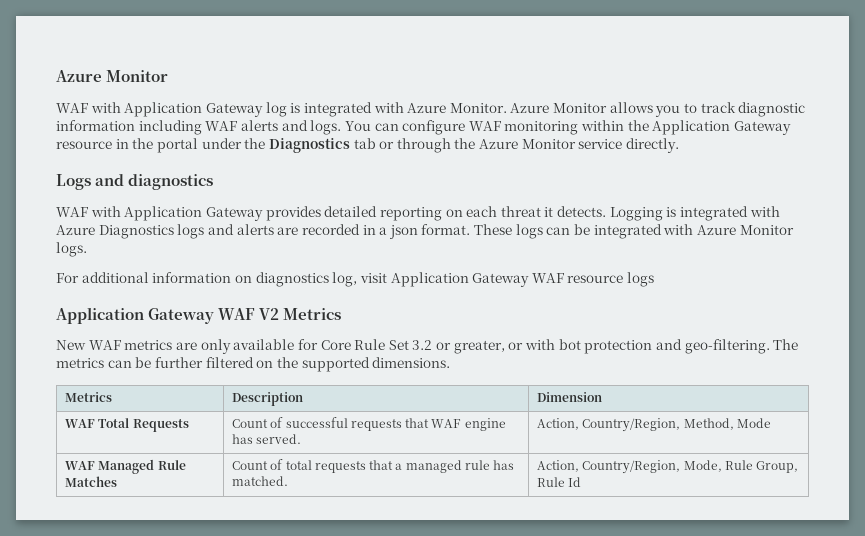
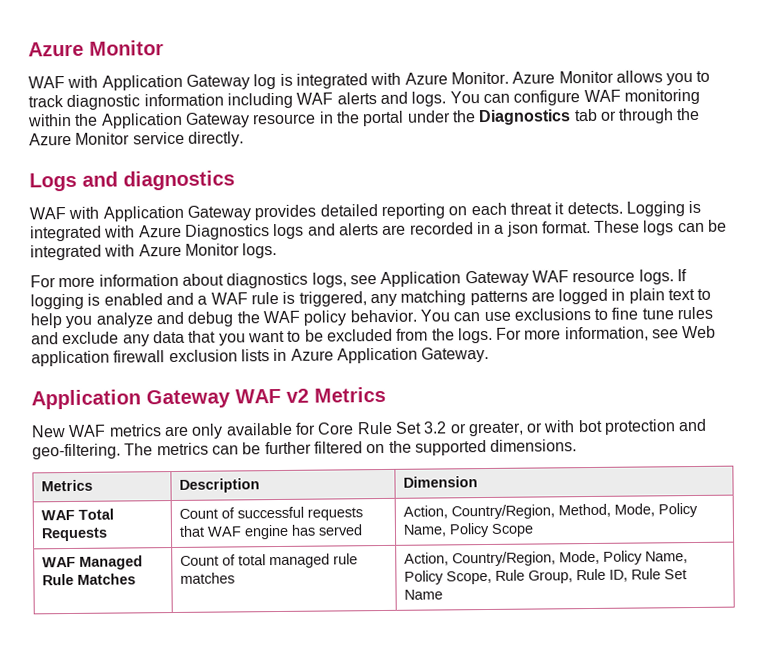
- For additional information on diagnostics log, visit Application Gateway WAF resource logs
- Application Gateway WAF V2 Metrics
+ For more information about diagnostics logs, see Application Gateway WAF resource logs. If logging is enabled and a WAF rule is triggered, any matching patterns are logged in plain text to help you analyze and debug the WAF policy behavior. You can use exclusions to fine tune rules and exclude any data that you want to be excluded from the logs. For more information, see Web application firewall exclusion lists in Azure Application Gateway.
+ Application Gateway WAF v2 Metrics
- WAF Total Requests | Count of successful requests that WAF engine has served. | Action, Country/Region, Method, Mode
+ WAF Total Requests | Count of successful requests that WAF engine has served | Action, Country/Region, Method, Mode, Policy Name, Policy Scope
- WAF Managed Rule Matches | Count of total requests that a managed rule has matched. | Action, Country/Region, Mode, Rule Group, Rule Id
+ WAF Managed Rule Matches | Count of total managed rule matches | Action, Country/Region, Mode, Policy Name, Policy Scope, Rule Group, Rule ID, Rule Set Name

